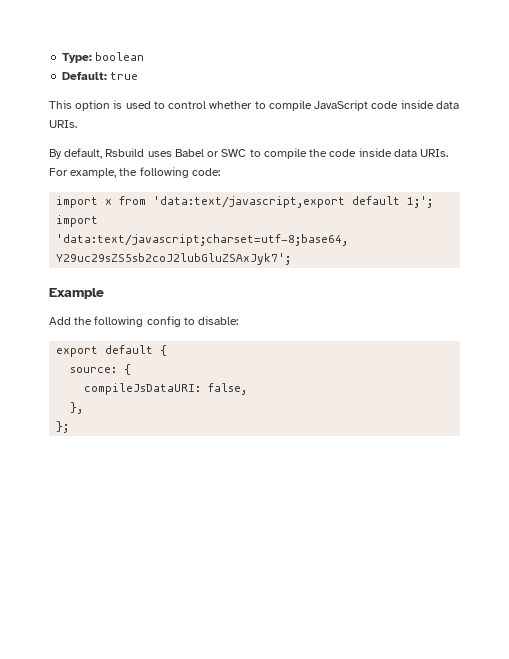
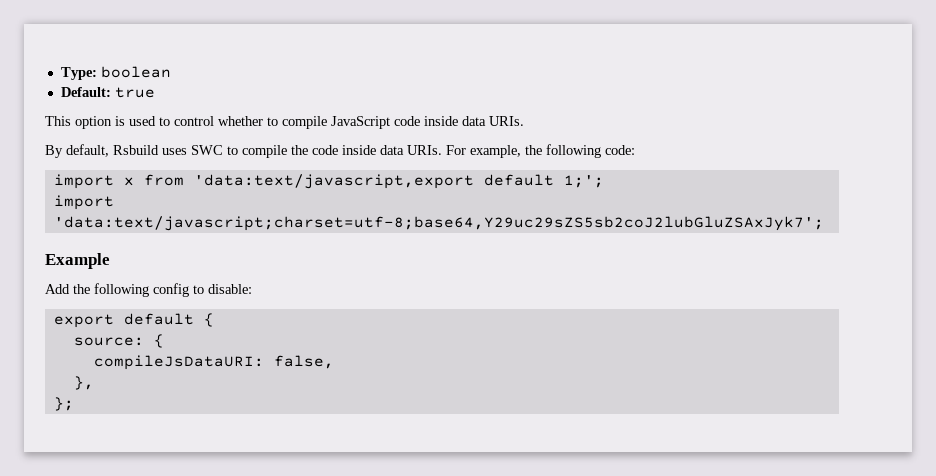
- By default, Rsbuild uses Babel or SWC to compile the code inside data URIs.
+ By default, Rsbuild uses SWC to compile the code inside data URIs.

